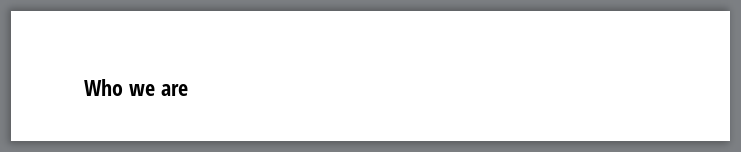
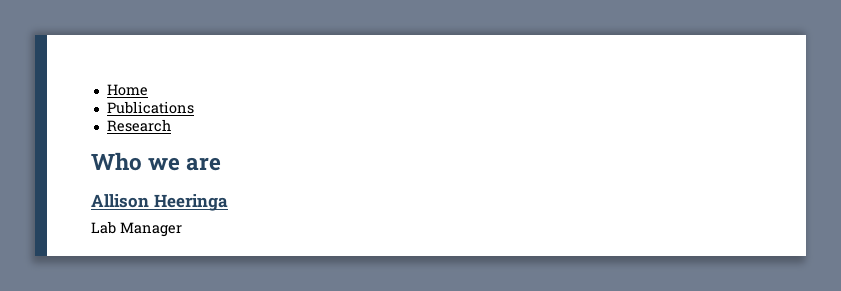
+ Home
+ Publications
+ Research
+ Allison Heeringa
+ Lab Manager

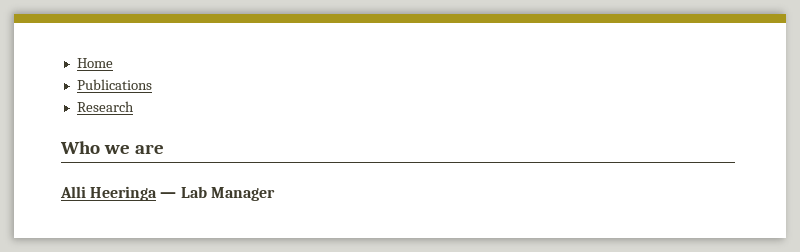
- Allison Heeringa
- Lab Manager
+ Alli Heeringa — Lab Manager

